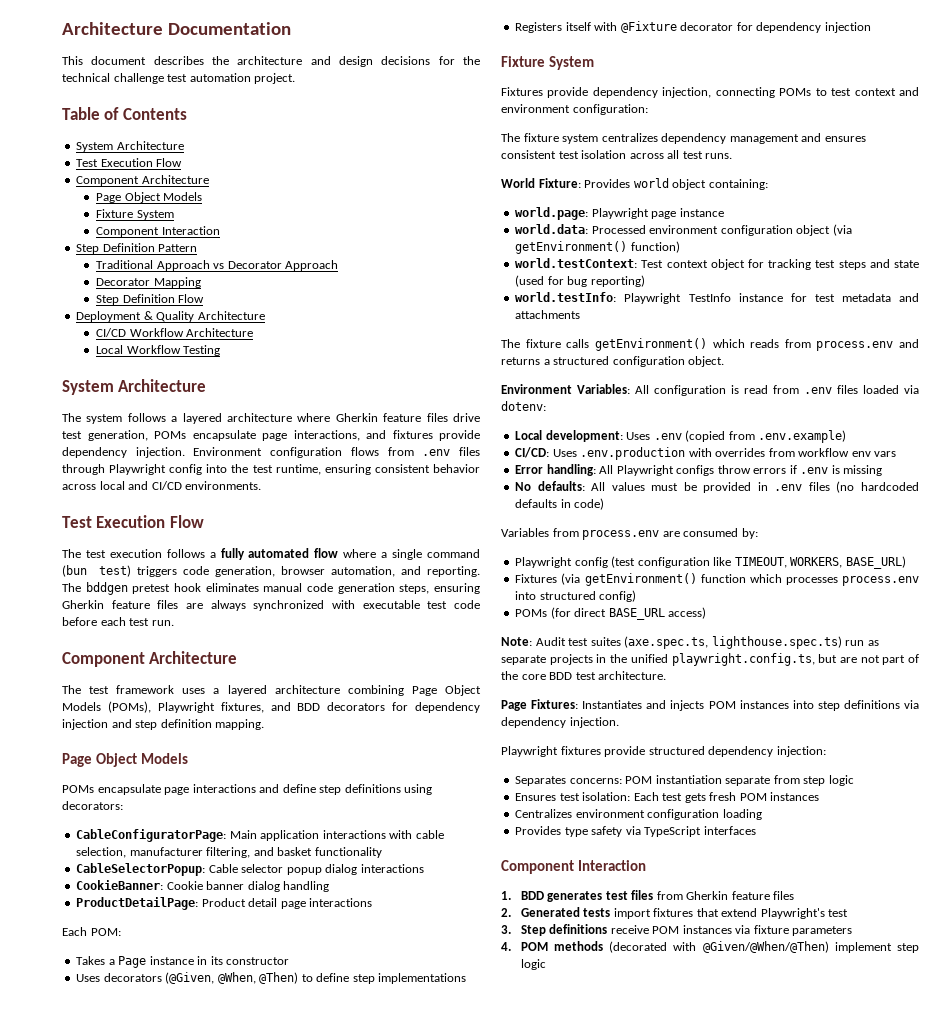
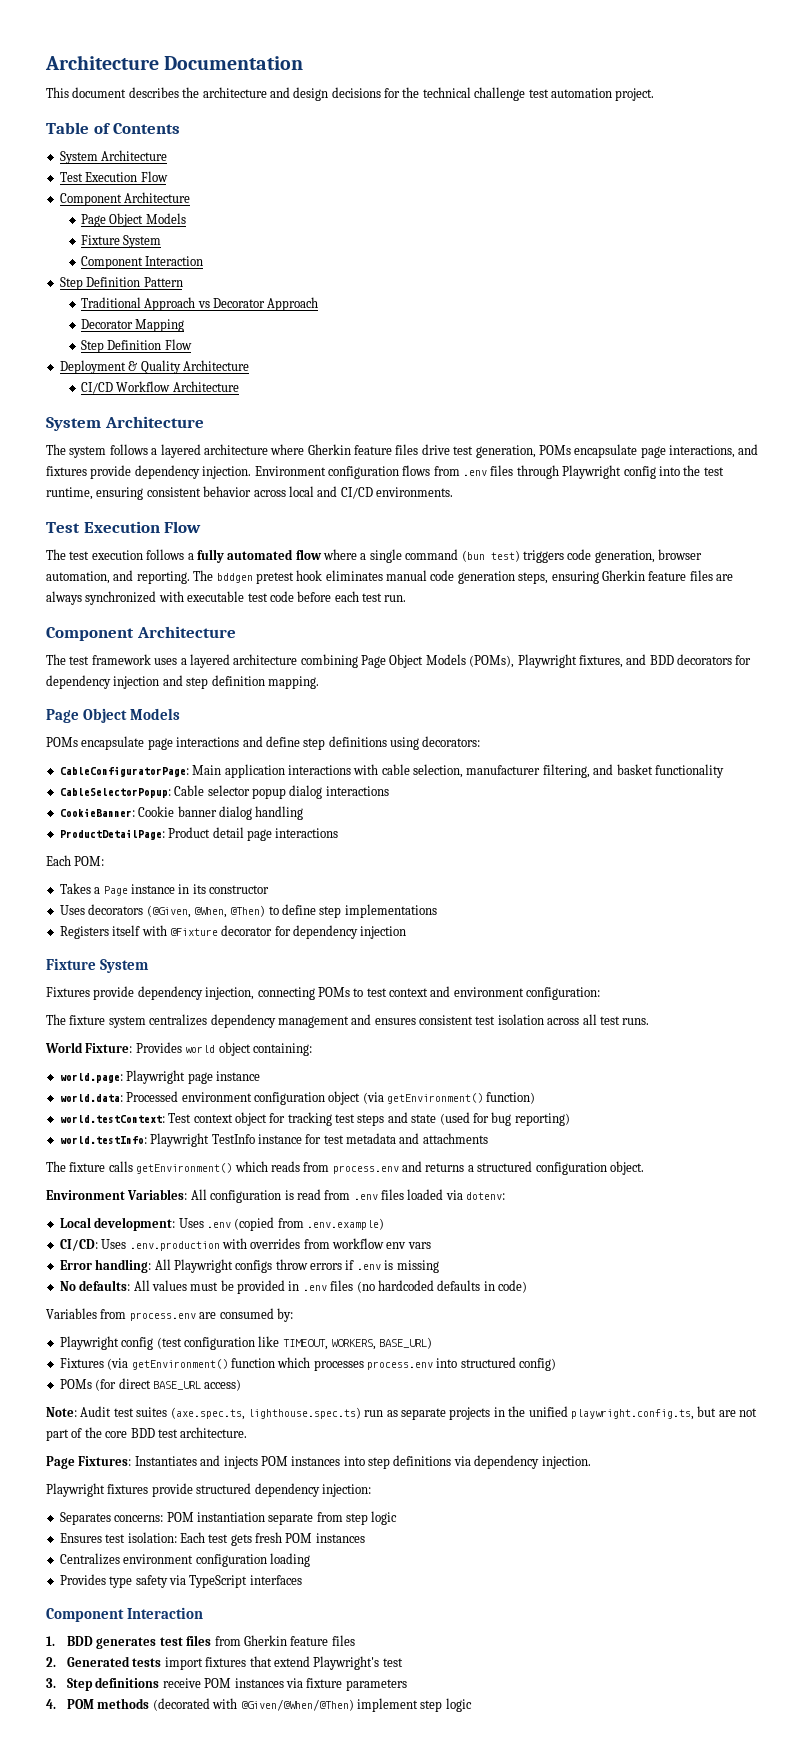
- Local Workflow Testing

